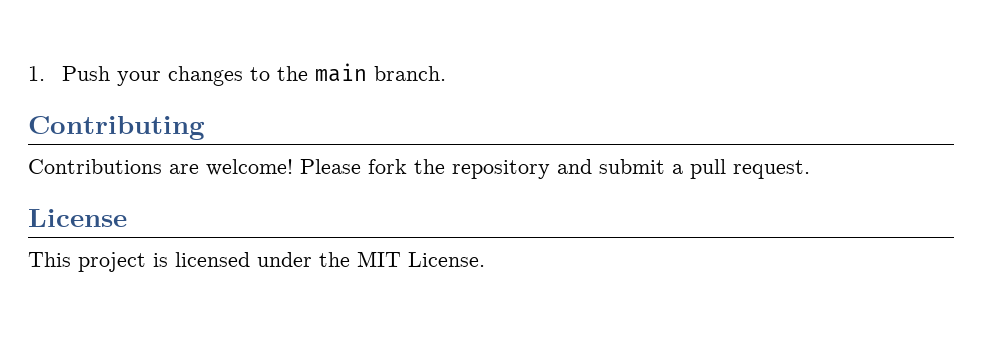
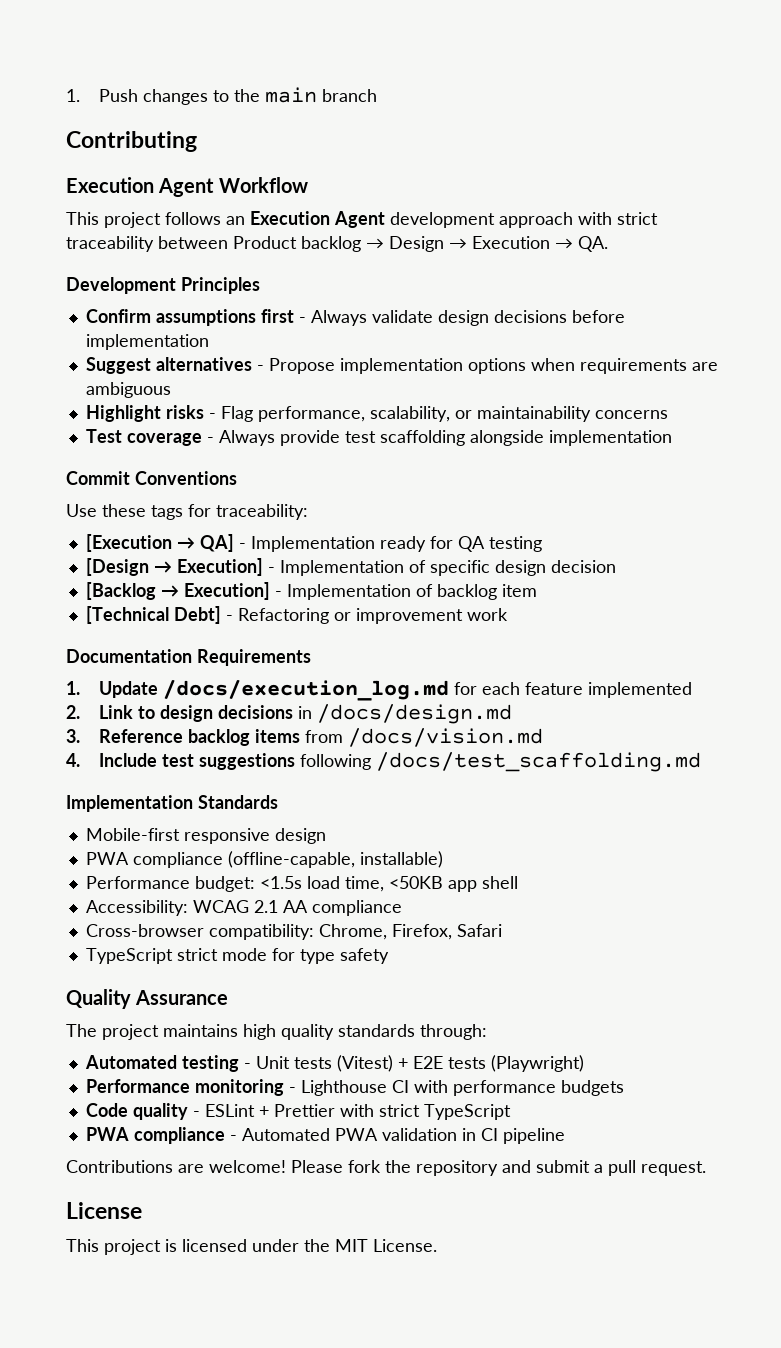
- 1. Push your changes to the main branch.
+ 1. Push changes to the main branch
+ Execution Agent Workflow
+ This project follows an Execution Agent development approach with strict traceability between Product backlog → Design → Execution → QA.
+ Development Principles
+ Confirm assumptions first - Always validate design decisions before implementation
+ Suggest alternatives - Propose implementation options when requirements are ambiguous
+ Highlight risks - Flag performance, scalability, or maintainability concerns
+ Test coverage - Always provide test scaffolding alongside implementation
+ Commit Conventions
+ Use these tags for traceability:
+ [Execution → QA] - Implementation ready for QA testing
+ [Design → Execution] - Implementation of specific design decision
+ [Backlog → Execution] - Implementation of backlog item
+ [Technical Debt] - Refactoring or improvement work
+ Documentation Requirements
+ 1. Update /docs/execution_log.md for each feature implemented
+ 2. Link to design decisions in /docs/design.md
+ 3. Reference backlog items from /docs/vision.md
+ 4. Include test suggestions following /docs/test_scaffolding.md
+ Implementation Standards
+ Mobile-first responsive design
+ PWA compliance (offline-capable, installable)
+ Performance budget: <1.5s load time, <50KB app shell
+ Accessibility: WCAG 2.1 AA compliance
+ Cross-browser compatibility: Chrome, Firefox, Safari
+ TypeScript strict mode for type safety
+ Quality Assurance
+ The project maintains high quality standards through:
+ Automated testing - Unit tests (Vitest) + E2E tests (Playwright)
+ Performance monitoring - Lighthouse CI with performance budgets
+ Code quality - ESLint + Prettier with strict TypeScript
+ PWA compliance - Automated PWA validation in CI pipeline

